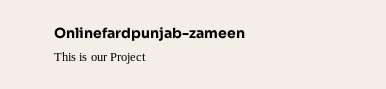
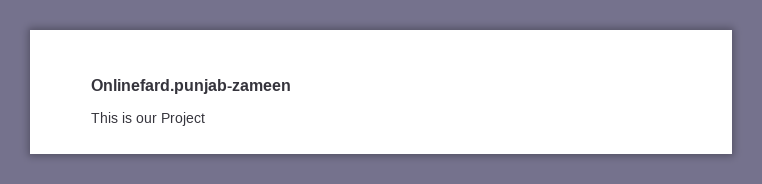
- Onlinefardpunjab-zameen
+ Onlinefard.punjab-zameen

